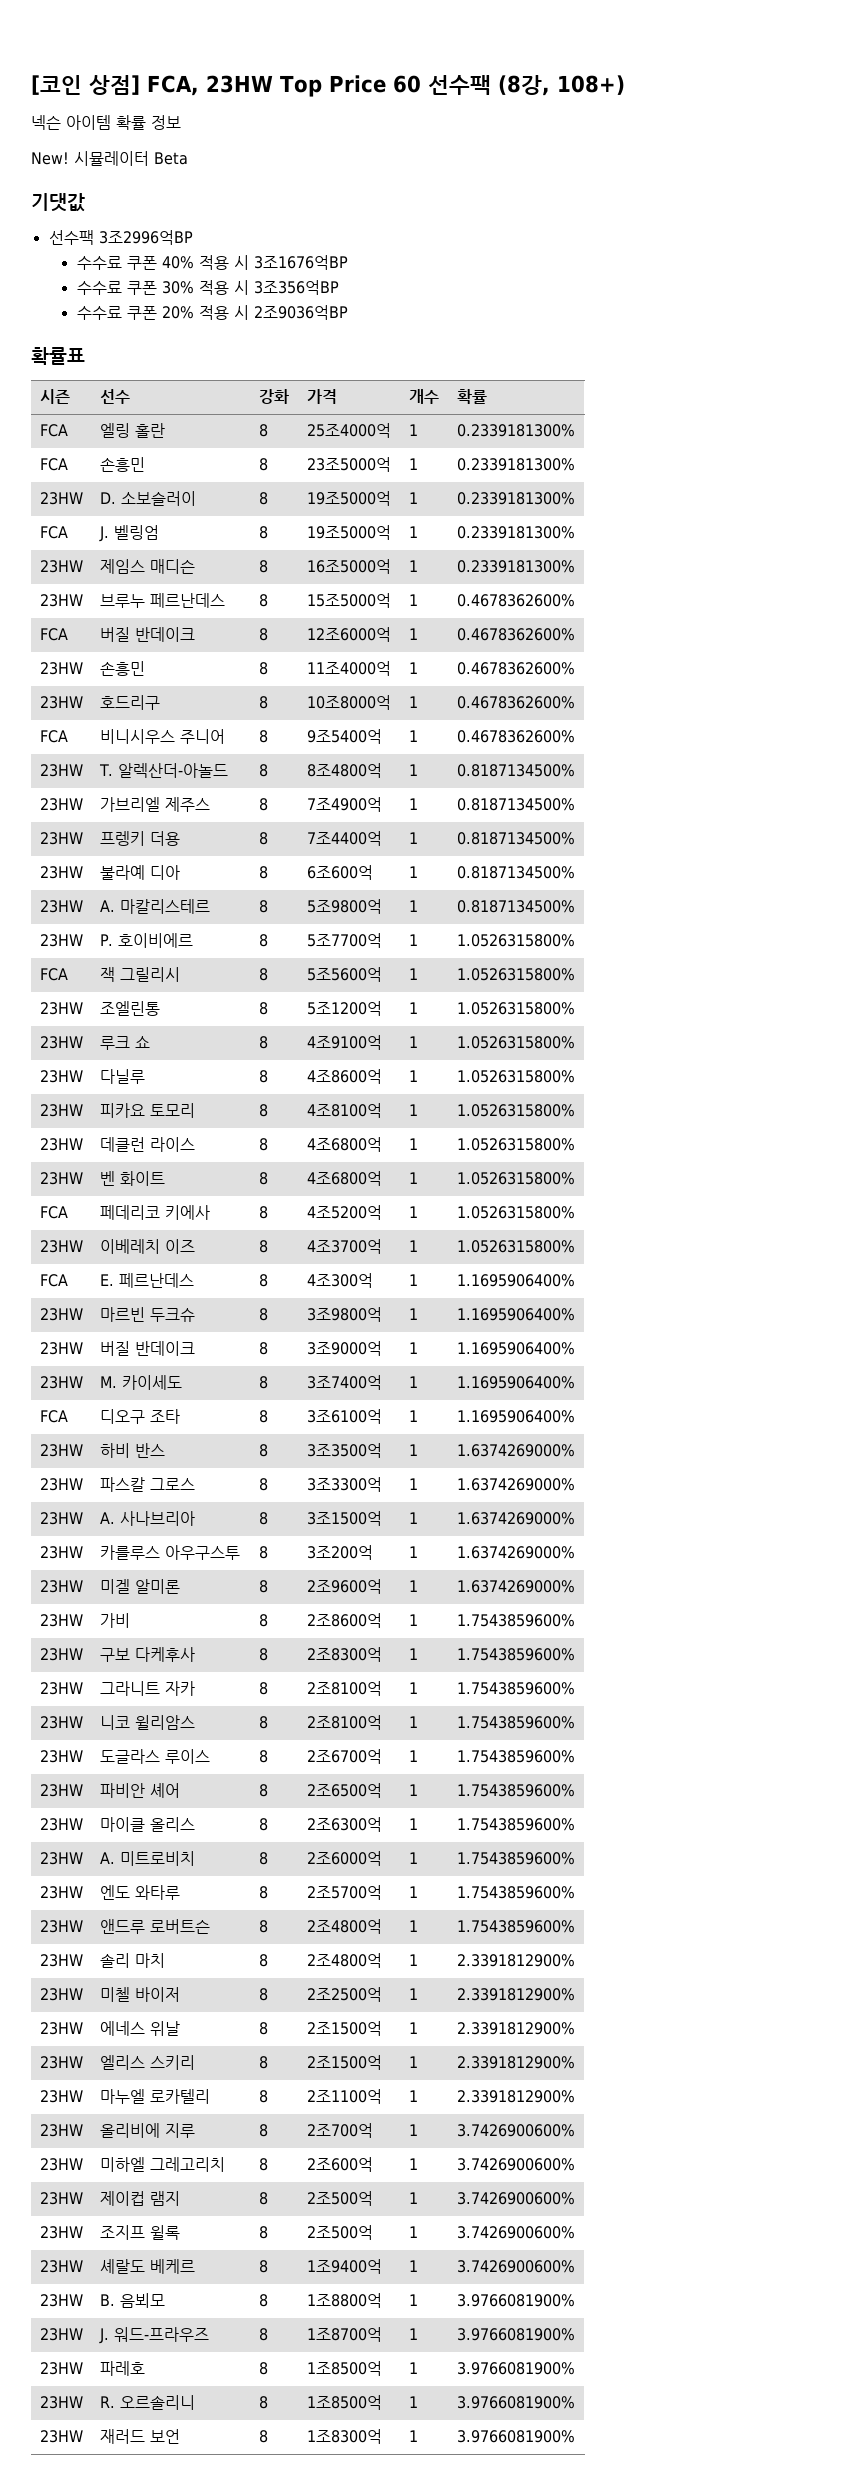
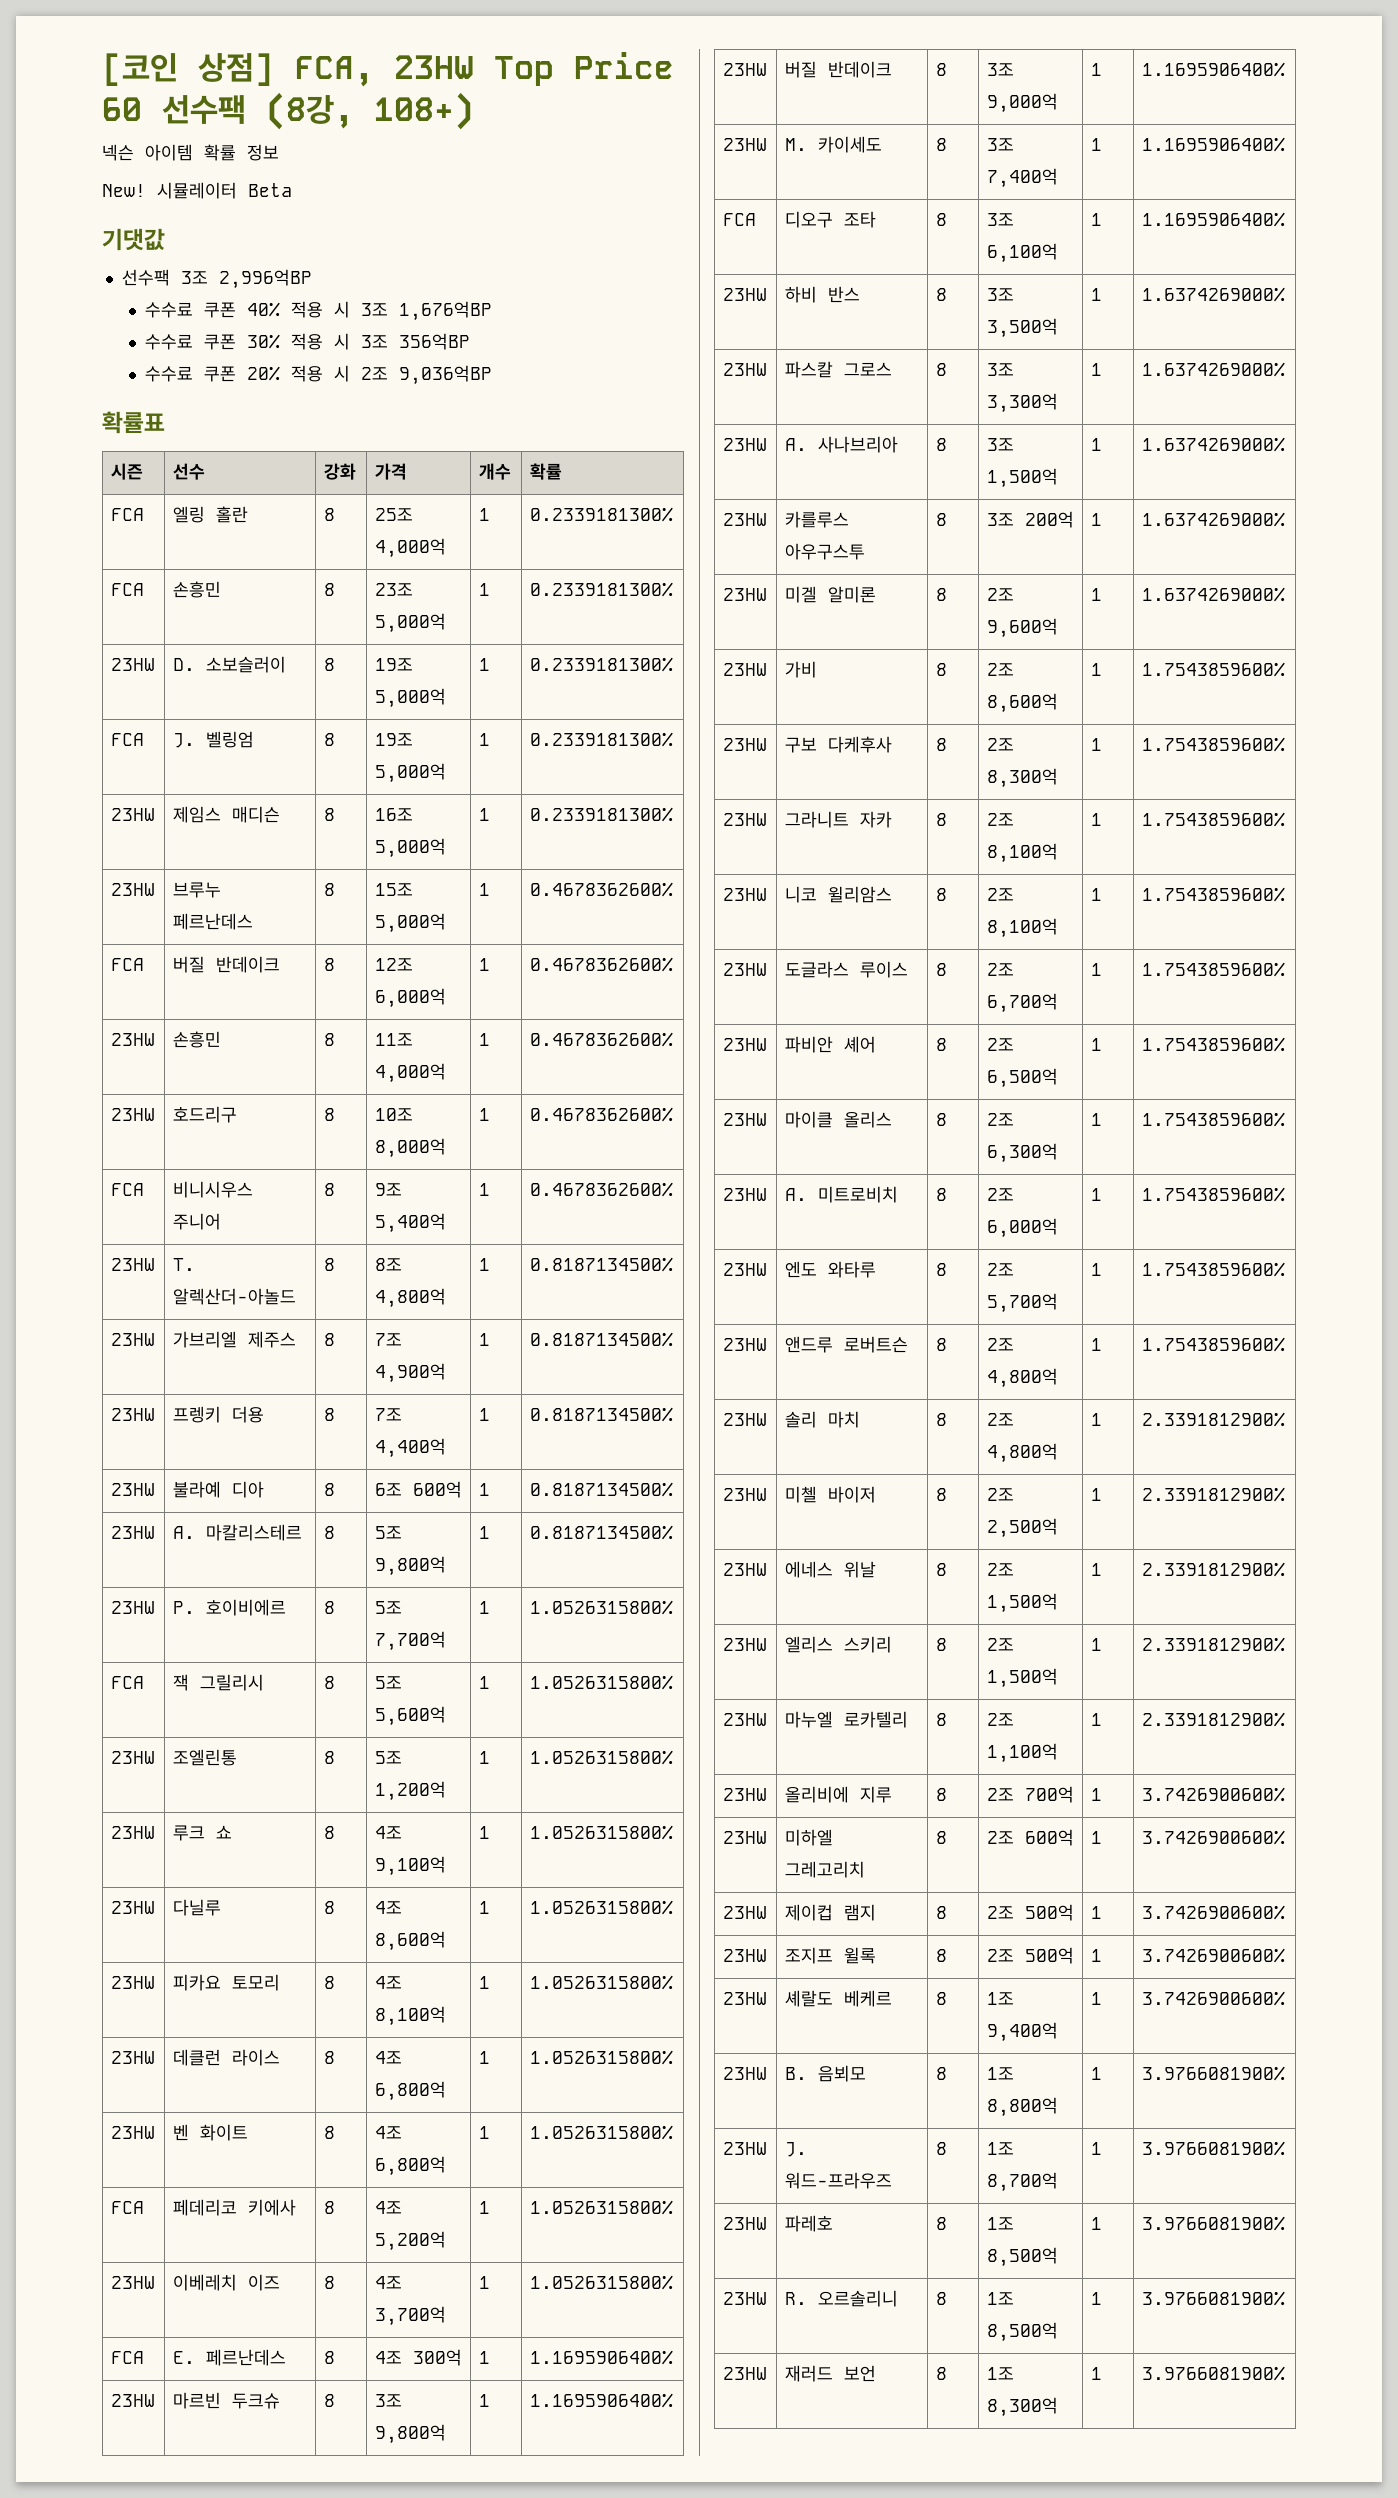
- 선수팩 3조2996억BP
+ 선수팩 3조 2,996억BP
- 수수료 쿠폰 40% 적용 시 3조1676억BP
+ 수수료 쿠폰 40% 적용 시 3조 1,676억BP
- 수수료 쿠폰 30% 적용 시 3조356억BP
+ 수수료 쿠폰 30% 적용 시 3조 356억BP
- 수수료 쿠폰 20% 적용 시 2조9036억BP
+ 수수료 쿠폰 20% 적용 시 2조 9,036억BP
- FCA | 엘링 홀란 | 8 | 25조4000억 | 1 | 0.2339181300%
+ FCA | 엘링 홀란 | 8 | 25조 4,000억 | 1 | 0.2339181300%
- FCA | 손흥민 | 8 | 23조5000억 | 1 | 0.2339181300%
+ FCA | 손흥민 | 8 | 23조 5,000억 | 1 | 0.2339181300%
- 23HW | D. 소보슬러이 | 8 | 19조5000억 | 1 | 0.2339181300%
+ 23HW | D. 소보슬러이 | 8 | 19조 5,000억 | 1 | 0.2339181300%
- FCA | J. 벨링엄 | 8 | 19조5000억 | 1 | 0.2339181300%
+ FCA | J. 벨링엄 | 8 | 19조 5,000억 | 1 | 0.2339181300%
- 23HW | 제임스 매디슨 | 8 | 16조5000억 | 1 | 0.2339181300%
+ 23HW | 제임스 매디슨 | 8 | 16조 5,000억 | 1 | 0.2339181300%
- 23HW | 브루누 페르난데스 | 8 | 15조5000억 | 1 | 0.4678362600%
+ 23HW | 브루누 페르난데스 | 8 | 15조 5,000억 | 1 | 0.4678362600%
- FCA | 버질 반데이크 | 8 | 12조6000억 | 1 | 0.4678362600%
+ FCA | 버질 반데이크 | 8 | 12조 6,000억 | 1 | 0.4678362600%
- 23HW | 손흥민 | 8 | 11조4000억 | 1 | 0.4678362600%
+ 23HW | 손흥민 | 8 | 11조 4,000억 | 1 | 0.4678362600%
- 23HW | 호드리구 | 8 | 10조8000억 | 1 | 0.4678362600%
+ 23HW | 호드리구 | 8 | 10조 8,000억 | 1 | 0.4678362600%
- FCA | 비니시우스 주니어 | 8 | 9조5400억 | 1 | 0.4678362600%
+ FCA | 비니시우스 주니어 | 8 | 9조 5,400억 | 1 | 0.4678362600%
- 23HW | T. 알렉산더-아놀드 | 8 | 8조4800억 | 1 | 0.8187134500%
+ 23HW | T. 알렉산더-아놀드 | 8 | 8조 4,800억 | 1 | 0.8187134500%
- 23HW | 가브리엘 제주스 | 8 | 7조4900억 | 1 | 0.8187134500%
+ 23HW | 가브리엘 제주스 | 8 | 7조 4,900억 | 1 | 0.8187134500%
- 23HW | 프렝키 더용 | 8 | 7조4400억 | 1 | 0.8187134500%
+ 23HW | 프렝키 더용 | 8 | 7조 4,400억 | 1 | 0.8187134500%
- 23HW | 불라예 디아 | 8 | 6조600억 | 1 | 0.8187134500%
+ 23HW | 불라예 디아 | 8 | 6조 600억 | 1 | 0.8187134500%
- 23HW | A. 마칼리스테르 | 8 | 5조9800억 | 1 | 0.8187134500%
+ 23HW | A. 마칼리스테르 | 8 | 5조 9,800억 | 1 | 0.8187134500%
- 23HW | P. 호이비에르 | 8 | 5조7700억 | 1 | 1.0526315800%
+ 23HW | P. 호이비에르 | 8 | 5조 7,700억 | 1 | 1.0526315800%
- FCA | 잭 그릴리시 | 8 | 5조5600억 | 1 | 1.0526315800%
+ FCA | 잭 그릴리시 | 8 | 5조 5,600억 | 1 | 1.0526315800%
- 23HW | 조엘린통 | 8 | 5조1200억 | 1 | 1.0526315800%
+ 23HW | 조엘린통 | 8 | 5조 1,200억 | 1 | 1.0526315800%
- 23HW | 루크 쇼 | 8 | 4조9100억 | 1 | 1.0526315800%
+ 23HW | 루크 쇼 | 8 | 4조 9,100억 | 1 | 1.0526315800%
- 23HW | 다닐루 | 8 | 4조8600억 | 1 | 1.0526315800%
+ 23HW | 다닐루 | 8 | 4조 8,600억 | 1 | 1.0526315800%
- 23HW | 피카요 토모리 | 8 | 4조8100억 | 1 | 1.0526315800%
+ 23HW | 피카요 토모리 | 8 | 4조 8,100억 | 1 | 1.0526315800%
- 23HW | 데클런 라이스 | 8 | 4조6800억 | 1 | 1.0526315800%
+ 23HW | 데클런 라이스 | 8 | 4조 6,800억 | 1 | 1.0526315800%
- 23HW | 벤 화이트 | 8 | 4조6800억 | 1 | 1.0526315800%
+ 23HW | 벤 화이트 | 8 | 4조 6,800억 | 1 | 1.0526315800%
- FCA | 페데리코 키에사 | 8 | 4조5200억 | 1 | 1.0526315800%
+ FCA | 페데리코 키에사 | 8 | 4조 5,200억 | 1 | 1.0526315800%
- 23HW | 이베레치 이즈 | 8 | 4조3700억 | 1 | 1.0526315800%
+ 23HW | 이베레치 이즈 | 8 | 4조 3,700억 | 1 | 1.0526315800%
- FCA | E. 페르난데스 | 8 | 4조300억 | 1 | 1.1695906400%
+ FCA | E. 페르난데스 | 8 | 4조 300억 | 1 | 1.1695906400%
- 23HW | 마르빈 두크슈 | 8 | 3조9800억 | 1 | 1.1695906400%
+ 23HW | 마르빈 두크슈 | 8 | 3조 9,800억 | 1 | 1.1695906400%
- 23HW | 버질 반데이크 | 8 | 3조9000억 | 1 | 1.1695906400%
+ 23HW | 버질 반데이크 | 8 | 3조 9,000억 | 1 | 1.1695906400%
- 23HW | M. 카이세도 | 8 | 3조7400억 | 1 | 1.1695906400%
+ 23HW | M. 카이세도 | 8 | 3조 7,400억 | 1 | 1.1695906400%
- FCA | 디오구 조타 | 8 | 3조6100억 | 1 | 1.1695906400%
+ FCA | 디오구 조타 | 8 | 3조 6,100억 | 1 | 1.1695906400%
- 23HW | 하비 반스 | 8 | 3조3500억 | 1 | 1.6374269000%
+ 23HW | 하비 반스 | 8 | 3조 3,500억 | 1 | 1.6374269000%
- 23HW | 파스칼 그로스 | 8 | 3조3300억 | 1 | 1.6374269000%
+ 23HW | 파스칼 그로스 | 8 | 3조 3,300억 | 1 | 1.6374269000%
- 23HW | A. 사나브리아 | 8 | 3조1500억 | 1 | 1.6374269000%
+ 23HW | A. 사나브리아 | 8 | 3조 1,500억 | 1 | 1.6374269000%
- 23HW | 카를루스 아우구스투 | 8 | 3조200억 | 1 | 1.6374269000%
+ 23HW | 카를루스 아우구스투 | 8 | 3조 200억 | 1 | 1.6374269000%
- 23HW | 미겔 알미론 | 8 | 2조9600억 | 1 | 1.6374269000%
+ 23HW | 미겔 알미론 | 8 | 2조 9,600억 | 1 | 1.6374269000%
- 23HW | 가비 | 8 | 2조8600억 | 1 | 1.7543859600%
+ 23HW | 가비 | 8 | 2조 8,600억 | 1 | 1.7543859600%
- 23HW | 구보 다케후사 | 8 | 2조8300억 | 1 | 1.7543859600%
+ 23HW | 구보 다케후사 | 8 | 2조 8,300억 | 1 | 1.7543859600%
- 23HW | 그라니트 자카 | 8 | 2조8100억 | 1 | 1.7543859600%
+ 23HW | 그라니트 자카 | 8 | 2조 8,100억 | 1 | 1.7543859600%
- 23HW | 니코 윌리암스 | 8 | 2조8100억 | 1 | 1.7543859600%
+ 23HW | 니코 윌리암스 | 8 | 2조 8,100억 | 1 | 1.7543859600%
- 23HW | 도글라스 루이스 | 8 | 2조6700억 | 1 | 1.7543859600%
+ 23HW | 도글라스 루이스 | 8 | 2조 6,700억 | 1 | 1.7543859600%
- 23HW | 파비안 셰어 | 8 | 2조6500억 | 1 | 1.7543859600%
+ 23HW | 파비안 셰어 | 8 | 2조 6,500억 | 1 | 1.7543859600%
- 23HW | 마이클 올리스 | 8 | 2조6300억 | 1 | 1.7543859600%
+ 23HW | 마이클 올리스 | 8 | 2조 6,300억 | 1 | 1.7543859600%
- 23HW | A. 미트로비치 | 8 | 2조6000억 | 1 | 1.7543859600%
+ 23HW | A. 미트로비치 | 8 | 2조 6,000억 | 1 | 1.7543859600%
- 23HW | 엔도 와타루 | 8 | 2조5700억 | 1 | 1.7543859600%
+ 23HW | 엔도 와타루 | 8 | 2조 5,700억 | 1 | 1.7543859600%
- 23HW | 앤드루 로버트슨 | 8 | 2조4800억 | 1 | 1.7543859600%
+ 23HW | 앤드루 로버트슨 | 8 | 2조 4,800억 | 1 | 1.7543859600%
- 23HW | 솔리 마치 | 8 | 2조4800억 | 1 | 2.3391812900%
+ 23HW | 솔리 마치 | 8 | 2조 4,800억 | 1 | 2.3391812900%
- 23HW | 미첼 바이저 | 8 | 2조2500억 | 1 | 2.3391812900%
+ 23HW | 미첼 바이저 | 8 | 2조 2,500억 | 1 | 2.3391812900%
- 23HW | 에네스 위날 | 8 | 2조1500억 | 1 | 2.3391812900%
+ 23HW | 에네스 위날 | 8 | 2조 1,500억 | 1 | 2.3391812900%
- 23HW | 엘리스 스키리 | 8 | 2조1500억 | 1 | 2.3391812900%
+ 23HW | 엘리스 스키리 | 8 | 2조 1,500억 | 1 | 2.3391812900%
- 23HW | 마누엘 로카텔리 | 8 | 2조1100억 | 1 | 2.3391812900%
+ 23HW | 마누엘 로카텔리 | 8 | 2조 1,100억 | 1 | 2.3391812900%
- 23HW | 올리비에 지루 | 8 | 2조700억 | 1 | 3.7426900600%
+ 23HW | 올리비에 지루 | 8 | 2조 700억 | 1 | 3.7426900600%
- 23HW | 미하엘 그레고리치 | 8 | 2조600억 | 1 | 3.7426900600%
+ 23HW | 미하엘 그레고리치 | 8 | 2조 600억 | 1 | 3.7426900600%
- 23HW | 제이컵 램지 | 8 | 2조500억 | 1 | 3.7426900600%
+ 23HW | 제이컵 램지 | 8 | 2조 500억 | 1 | 3.7426900600%
- 23HW | 조지프 윌록 | 8 | 2조500억 | 1 | 3.7426900600%
+ 23HW | 조지프 윌록 | 8 | 2조 500억 | 1 | 3.7426900600%
- 23HW | 셰랄도 베케르 | 8 | 1조9400억 | 1 | 3.7426900600%
+ 23HW | 셰랄도 베케르 | 8 | 1조 9,400억 | 1 | 3.7426900600%
- 23HW | B. 음뵈모 | 8 | 1조8800억 | 1 | 3.9766081900%
+ 23HW | B. 음뵈모 | 8 | 1조 8,800억 | 1 | 3.9766081900%
- 23HW | J. 워드-프라우즈 | 8 | 1조8700억 | 1 | 3.9766081900%
+ 23HW | J. 워드-프라우즈 | 8 | 1조 8,700억 | 1 | 3.9766081900%
- 23HW | 파레호 | 8 | 1조8500억 | 1 | 3.9766081900%
+ 23HW | 파레호 | 8 | 1조 8,500억 | 1 | 3.9766081900%
- 23HW | R. 오르솔리니 | 8 | 1조8500억 | 1 | 3.9766081900%
+ 23HW | R. 오르솔리니 | 8 | 1조 8,500억 | 1 | 3.9766081900%
- 23HW | 재러드 보언 | 8 | 1조8300억 | 1 | 3.9766081900%
+ 23HW | 재러드 보언 | 8 | 1조 8,300억 | 1 | 3.9766081900%

